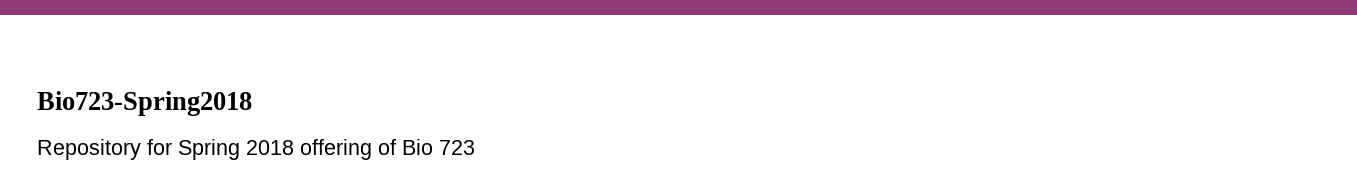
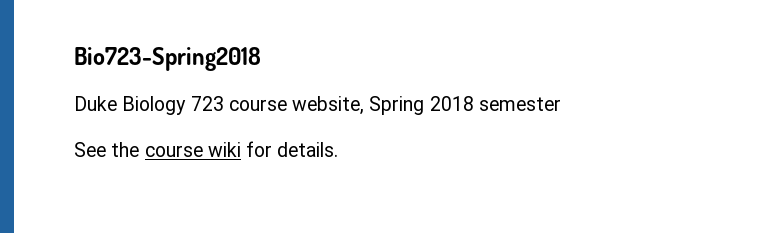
- Repository for Spring 2018 offering of Bio 723
+ Duke Biology 723 course website, Spring 2018 semester
+ See the course wiki for details.

